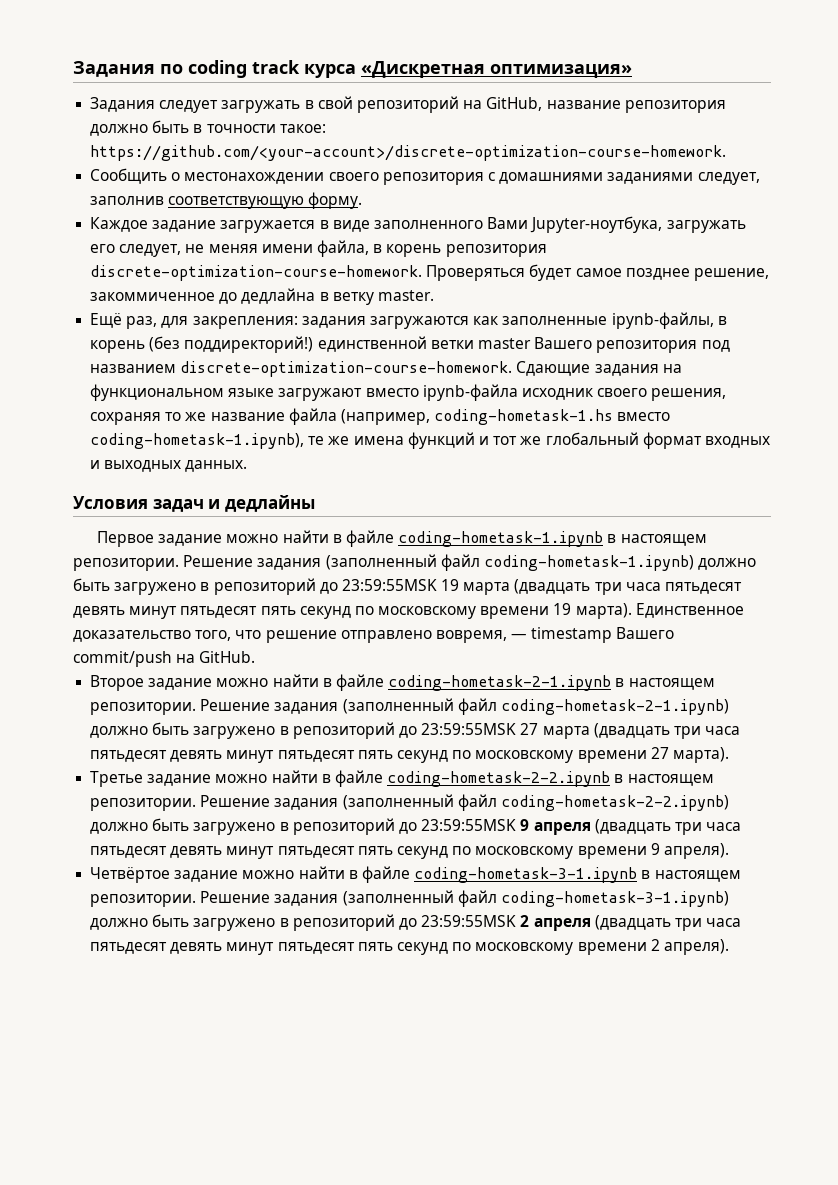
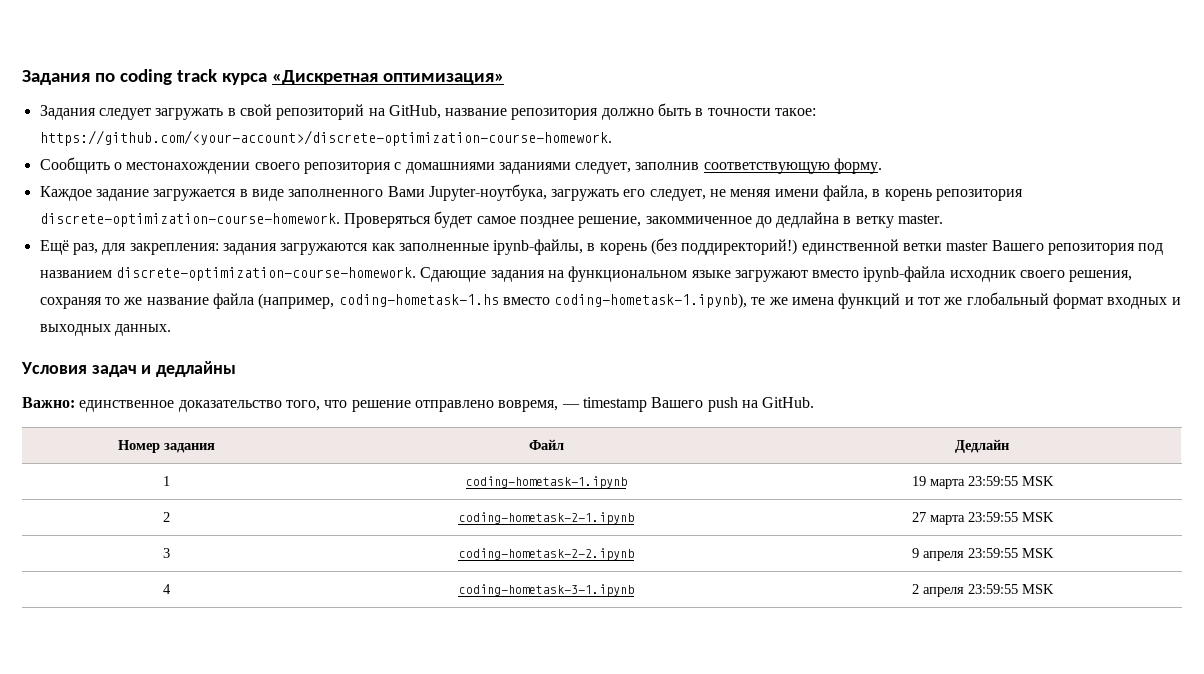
- Первое задание можно найти в файле coding-hometask-1.ipynb в настоящем репозитории. Решение задания (заполненный файл coding-hometask-1.ipynb) должно быть загружено в репозиторий до 23:59:55MSK 19 марта (двадцать три часа пятьдесят девять минут пятьдесят пять секунд по московскому времени 19 марта). Единственное доказательство того, что решение отправлено вовремя, — timestamp Вашего commit/push на GitHub.
+ Важно: единственное доказательство того, что решение отправлено вовремя, — timestamp Вашего push на GitHub.
- Второе задание можно найти в файле coding-hometask-2-1.ipynb в настоящем репозитории. Решение задания (заполненный файл coding-hometask-2-1.ipynb) должно быть загружено в репозиторий до 23:59:55MSK 27 марта (двадцать три часа пятьдесят девять минут пятьдесят пять секунд по московскому времени 27 марта).
- Третье задание можно найти в файле coding-hometask-2-2.ipynb в настоящем репозитории. Решение задания (заполненный файл coding-hometask-2-2.ipynb) должно быть загружено в репозиторий до 23:59:55MSK 9 апреля (двадцать три часа пятьдесят девять минут пятьдесят пять секунд по московскому времени 9 апреля).
- Четвёртое задание можно найти в файле coding-hometask-3-1.ipynb в настоящем репозитории. Решение задания (заполненный файл coding-hometask-3-1.ipynb) должно быть загружено в репозиторий до 23:59:55MSK 2 апреля (двадцать три часа пятьдесят девять минут пятьдесят пять секунд по московскому времени 2 апреля).
+ Номер задания | Файл | Дедлайн
+ 1 | coding-hometask-1.ipynb | 19 марта 23:59:55 MSK
+ 2 | coding-hometask-2-1.ipynb | 27 марта 23:59:55 MSK
+ 3 | coding-hometask-2-2.ipynb | 9 апреля 23:59:55 MSK
+ 4 | coding-hometask-3-1.ipynb | 2 апреля 23:59:55 MSK

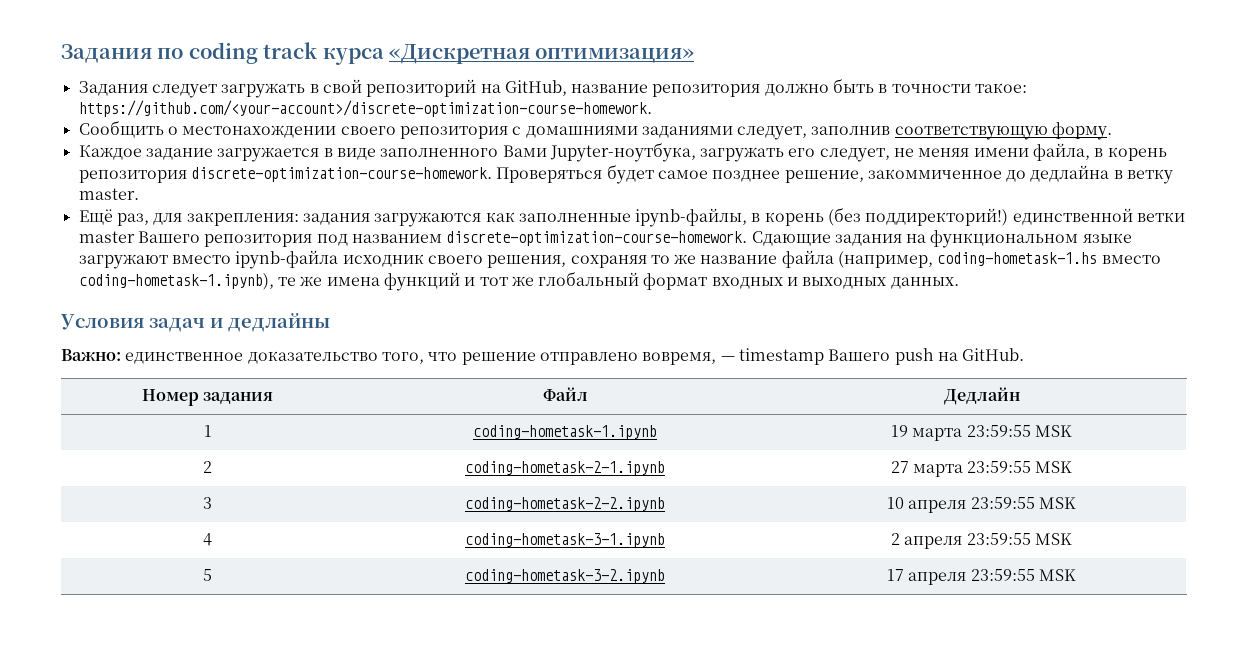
- 3 | coding-hometask-2-2.ipynb | 9 апреля 23:59:55 MSK
+ 3 | coding-hometask-2-2.ipynb | 10 апреля 23:59:55 MSK
+ 5 | coding-hometask-3-2.ipynb | 17 апреля 23:59:55 MSK

